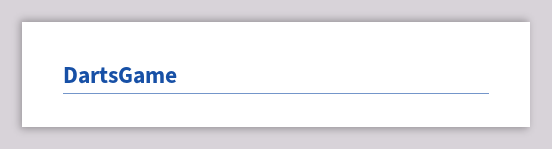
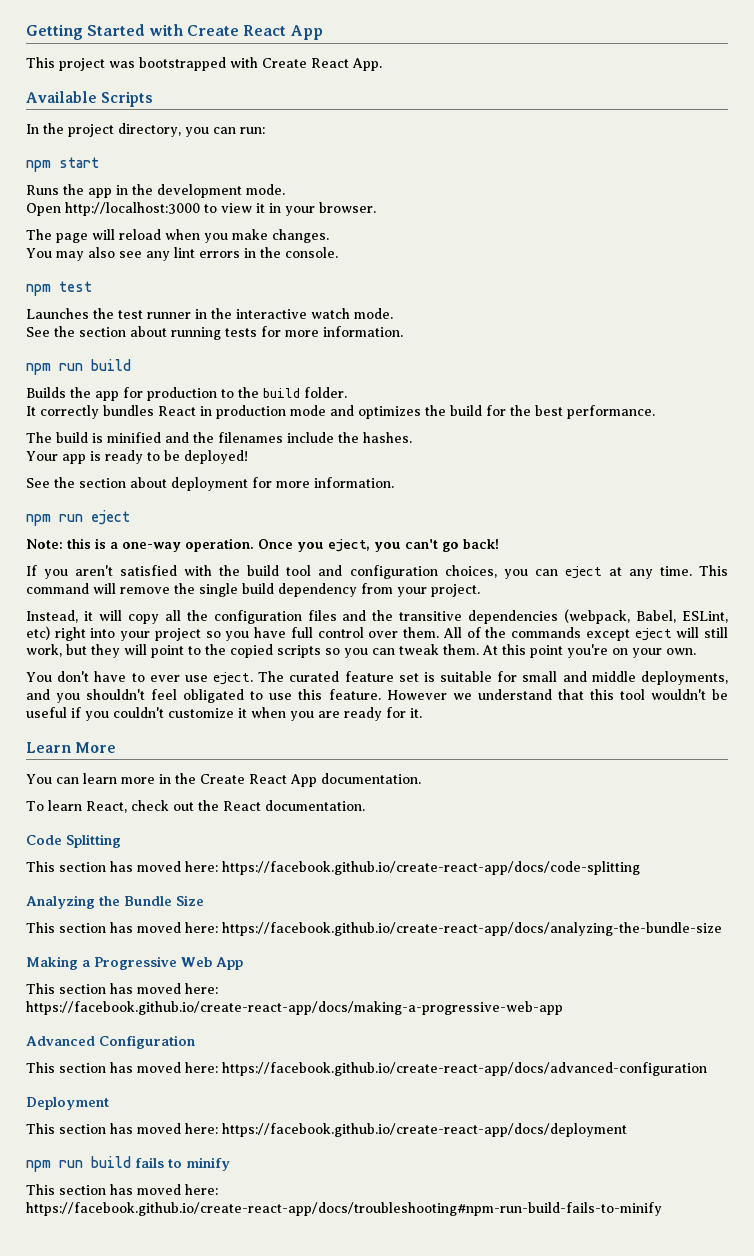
- DartsGame
+ Getting Started with Create React App
+ This project was bootstrapped with Create React App.
+ Available Scripts
+ In the project directory, you can run:
+ npm start
+ Runs the app in the development mode.
+ Open http://localhost:3000 to view it in your browser.
+ The page will reload when you make changes.
+ You may also see any lint errors in the console.
+ npm test
+ Launches the test runner in the interactive watch mode.
+ See the section about running tests for more information.
+ npm run build
+ Builds the app for production to the build folder.
+ It correctly bundles React in production mode and optimizes the build for the best performance.
+ The build is minified and the filenames include the hashes.
+ Your app is ready to be deployed!
+ See the section about deployment for more information.
+ npm run eject
+ Note: this is a one-way operation. Once you eject, you can't go back!
+ If you aren't satisfied with the build tool and configuration choices, you can eject at any time. This command will remove the single build dependency from your project.
+ Instead, it will copy all the configuration files and the transitive dependencies (webpack, Babel, ESLint, etc) right into your project so you have full control over them. All of the commands except eject will still work, but they will point to the copied scripts so you can tweak them. At this point you're on your own.
+ You don't have to ever use eject. The curated feature set is suitable for small and middle deployments, and you shouldn't feel obligated to use this feature. However we understand that this tool wouldn't be useful if you couldn't customize it when you are ready for it.
+ Learn More
+ You can learn more in the Create React App documentation.
+ To learn React, check out the React documentation.
+ Code Splitting
+ This section has moved here: https://facebook.github.io/create-react-app/docs/code-splitting
+ Analyzing the Bundle Size
+ This section has moved here: https://facebook.github.io/create-react-app/docs/analyzing-the-bundle-size
+ Making a Progressive Web App
+ This section has moved here: https://facebook.github.io/create-react-app/docs/making-a-progressive-web-app
+ Advanced Configuration
+ This section has moved here: https://facebook.github.io/create-react-app/docs/advanced-configuration
+ Deployment
+ This section has moved here: https://facebook.github.io/create-react-app/docs/deployment
+ npm run build fails to minify
+ This section has moved here: https://facebook.github.io/create-react-app/docs/troubleshooting#npm-run-build-fails-to-minify

